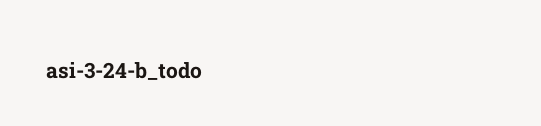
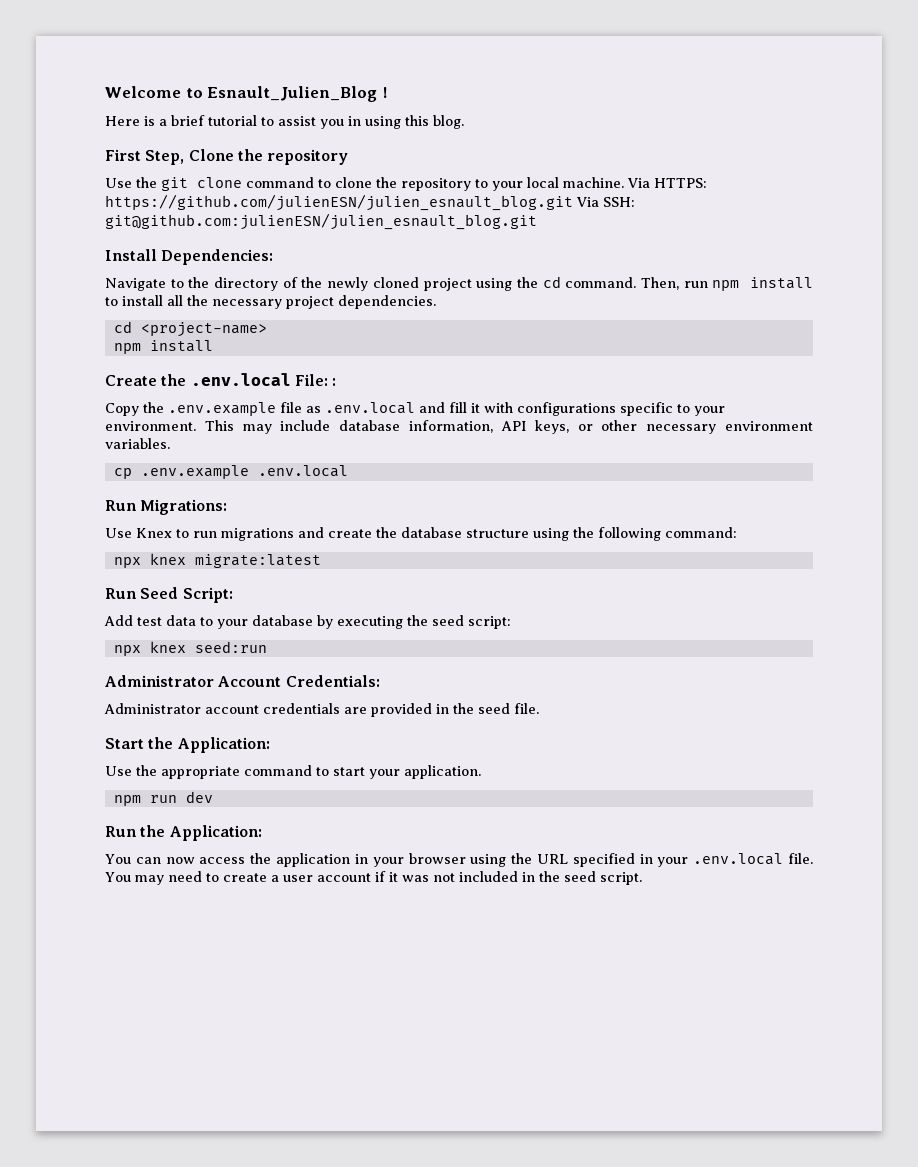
- asi-3-24-b_todo
+ Welcome to Esnault_Julien_Blog !
+ Here is a brief tutorial to assist you in using this blog.
+ First Step, Clone the repository
+ Use the git clone command to clone the repository to your local machine. Via HTTPS: https://github.com/julienESN/julien_esnault_blog.git Via SSH: git@github.com:julienESN/julien_esnault_blog.git
+ Install Dependencies:
+ Navigate to the directory of the newly cloned project using the cd command. Then, run npm install to install all the necessary project dependencies.
+ cd <project-name>
+ npm install
+ Create the .env.local File: :
+ Copy the .env.example file as .env.local and fill it with configurations specific to your environment. This may include database information, API keys, or other necessary environment variables.
+ cp .env.example .env.local
+ Run Migrations:
+ Use Knex to run migrations and create the database structure using the following command:
+ npx knex migrate:latest
+ Run Seed Script:
+ Add test data to your database by executing the seed script:
+ npx knex seed:run
+ Administrator Account Credentials:
+ Administrator account credentials are provided in the seed file.
+ Start the Application:
+ Use the appropriate command to start your application.
+ npm run dev
+ Run the Application:
+ You can now access the application in your browser using the URL specified in your .env.local file. You may need to create a user account if it was not included in the seed script.

